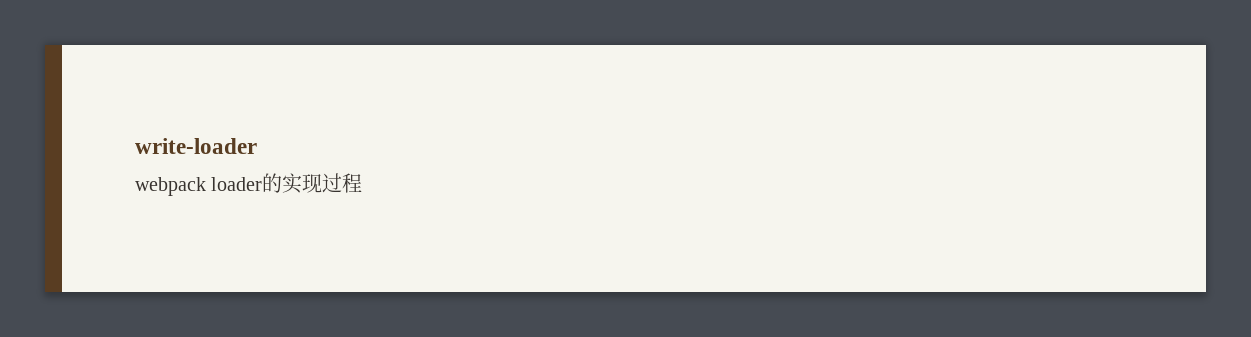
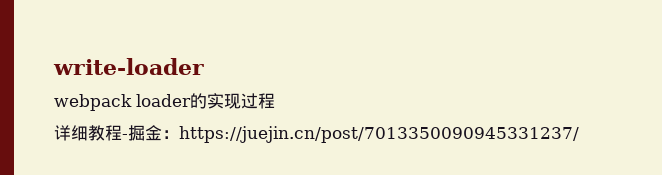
+ 详细教程-掘金：https://juejin.cn/post/7013350090945331237/

